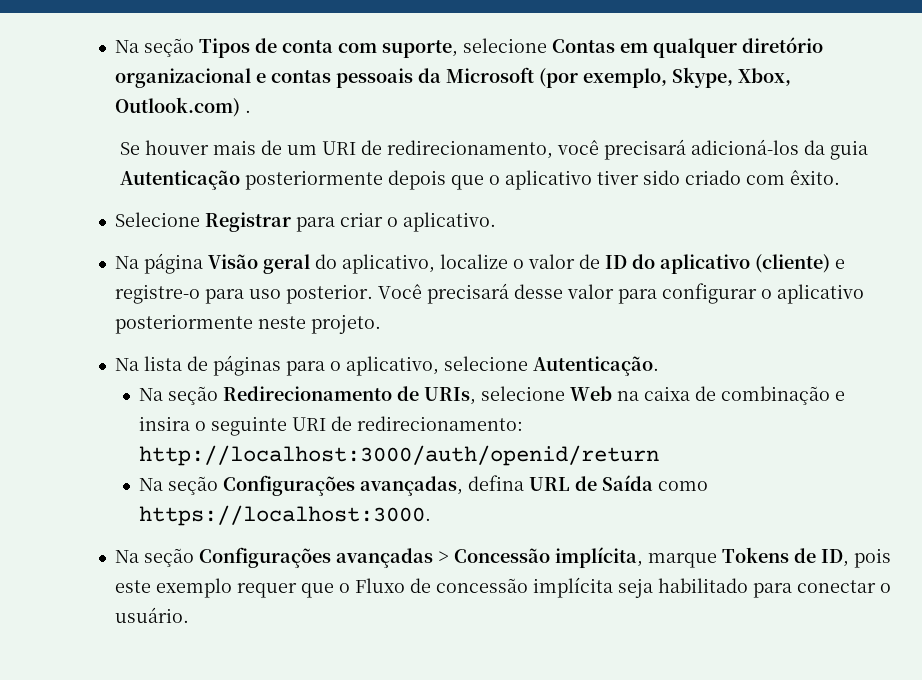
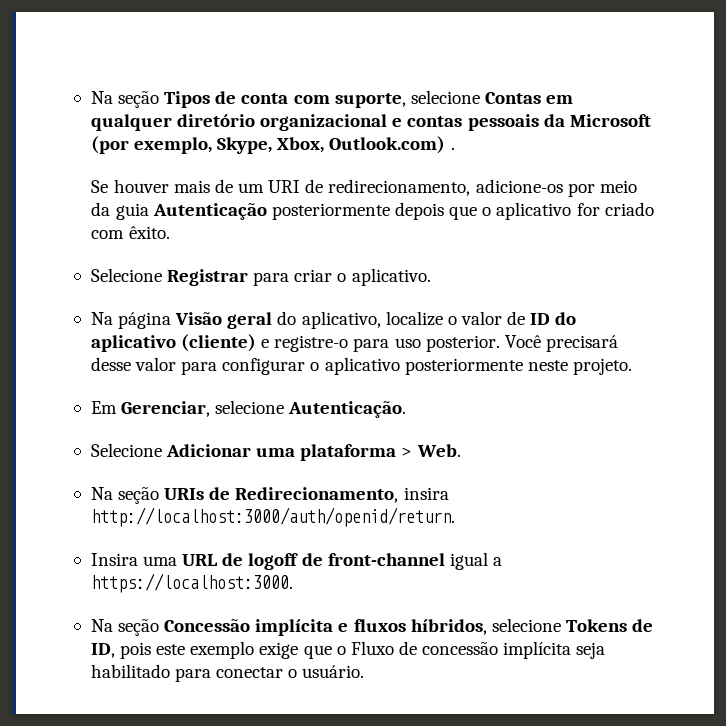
- Se houver mais de um URI de redirecionamento, você precisará adicioná-los da guia Autenticação posteriormente depois que o aplicativo tiver sido criado com êxito.
+ Se houver mais de um URI de redirecionamento, adicione-os por meio da guia Autenticação posteriormente depois que o aplicativo for criado com êxito.
- Na lista de páginas para o aplicativo, selecione Autenticação.
- Na seção Redirecionamento de URIs, selecione Web na caixa de combinação e insira o seguinte URI de redirecionamento: http://localhost:3000/auth/openid/return
- Na seção Configurações avançadas, defina URL de Saída como https://localhost:3000.
- Na seção Configurações avançadas > Concessão implícita, marque Tokens de ID, pois este exemplo requer que o Fluxo de concessão implícita seja habilitado para conectar o usuário.
+ Em Gerenciar, selecione Autenticação.
+ Selecione Adicionar uma plataforma > Web.
+ Na seção URIs de Redirecionamento, insira http://localhost:3000/auth/openid/return.
+ Insira uma URL de logoff de front-channel igual a https://localhost:3000.
+ Na seção Concessão implícita e fluxos híbridos, selecione Tokens de ID, pois este exemplo exige que o Fluxo de concessão implícita seja habilitado para conectar o usuário.

